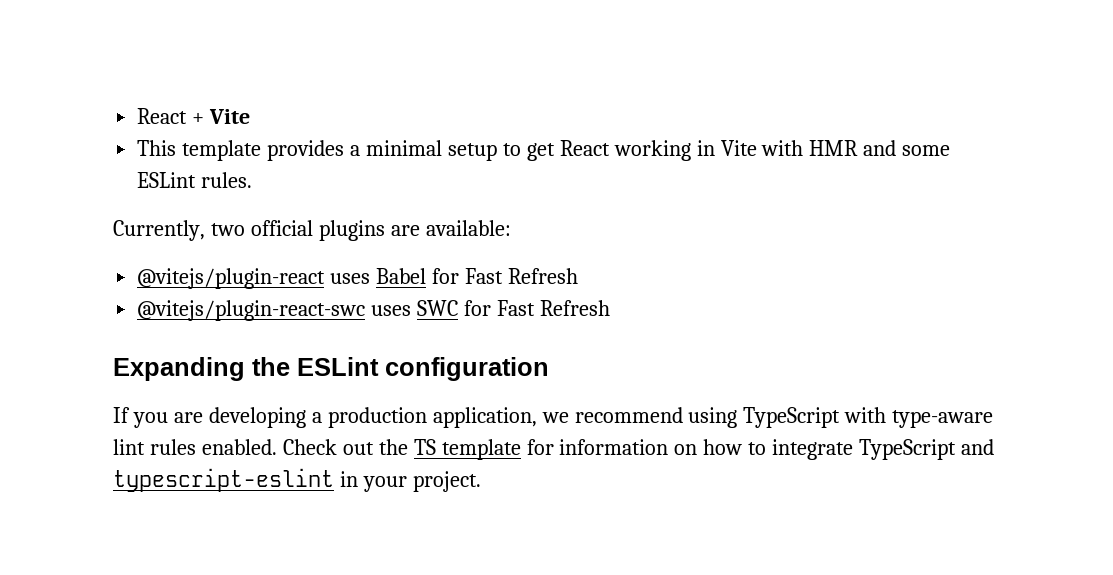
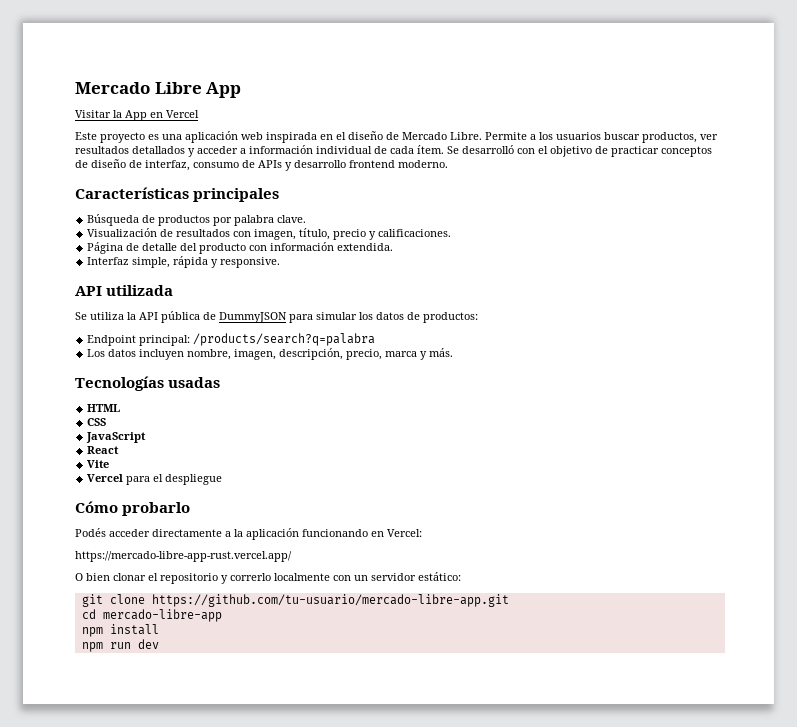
- React + Vite
+ Mercado Libre App
+ Visitar la App en Vercel
+ Este proyecto es una aplicación web inspirada en el diseño de Mercado Libre. Permite a los usuarios buscar productos, ver resultados detallados y acceder a información individual de cada ítem. Se desarrolló con el objetivo de practicar conceptos de diseño de interfaz, consumo de APIs y desarrollo frontend moderno.
+ Características principales
+ Búsqueda de productos por palabra clave.
+ Visualización de resultados con imagen, título, precio y calificaciones.
+ Página de detalle del producto con información extendida.
+ Interfaz simple, rápida y responsive.
+ API utilizada
+ Se utiliza la API pública de DummyJSON para simular los datos de productos:
+ Endpoint principal: /products/search?q=palabra
+ Los datos incluyen nombre, imagen, descripción, precio, marca y más.
+ Tecnologías usadas
+ HTML
+ CSS
+ JavaScript
+ React
+ Vite
- This template provides a minimal setup to get React working in Vite with HMR and some ESLint rules.
- Currently, two official plugins are available:
- @vitejs/plugin-react uses Babel for Fast Refresh
- @vitejs/plugin-react-swc uses SWC for Fast Refresh
- Expanding the ESLint configuration
- If you are developing a production application, we recommend using TypeScript with type-aware lint rules enabled. Check out the TS template for information on how to integrate TypeScript and typescript-eslint in your project.
+ Vercel para el despliegue
+ Cómo probarlo
+ Podés acceder directamente a la aplicación funcionando en Vercel:
+ https://mercado-libre-app-rust.vercel.app/
+ O bien clonar el repositorio y correrlo localmente con un servidor estático:
+ git clone https://github.com/tu-usuario/mercado-libre-app.git
+ cd mercado-libre-app
+ npm install
+ npm run dev

